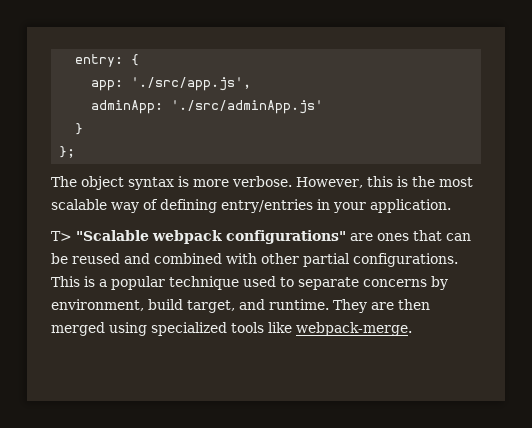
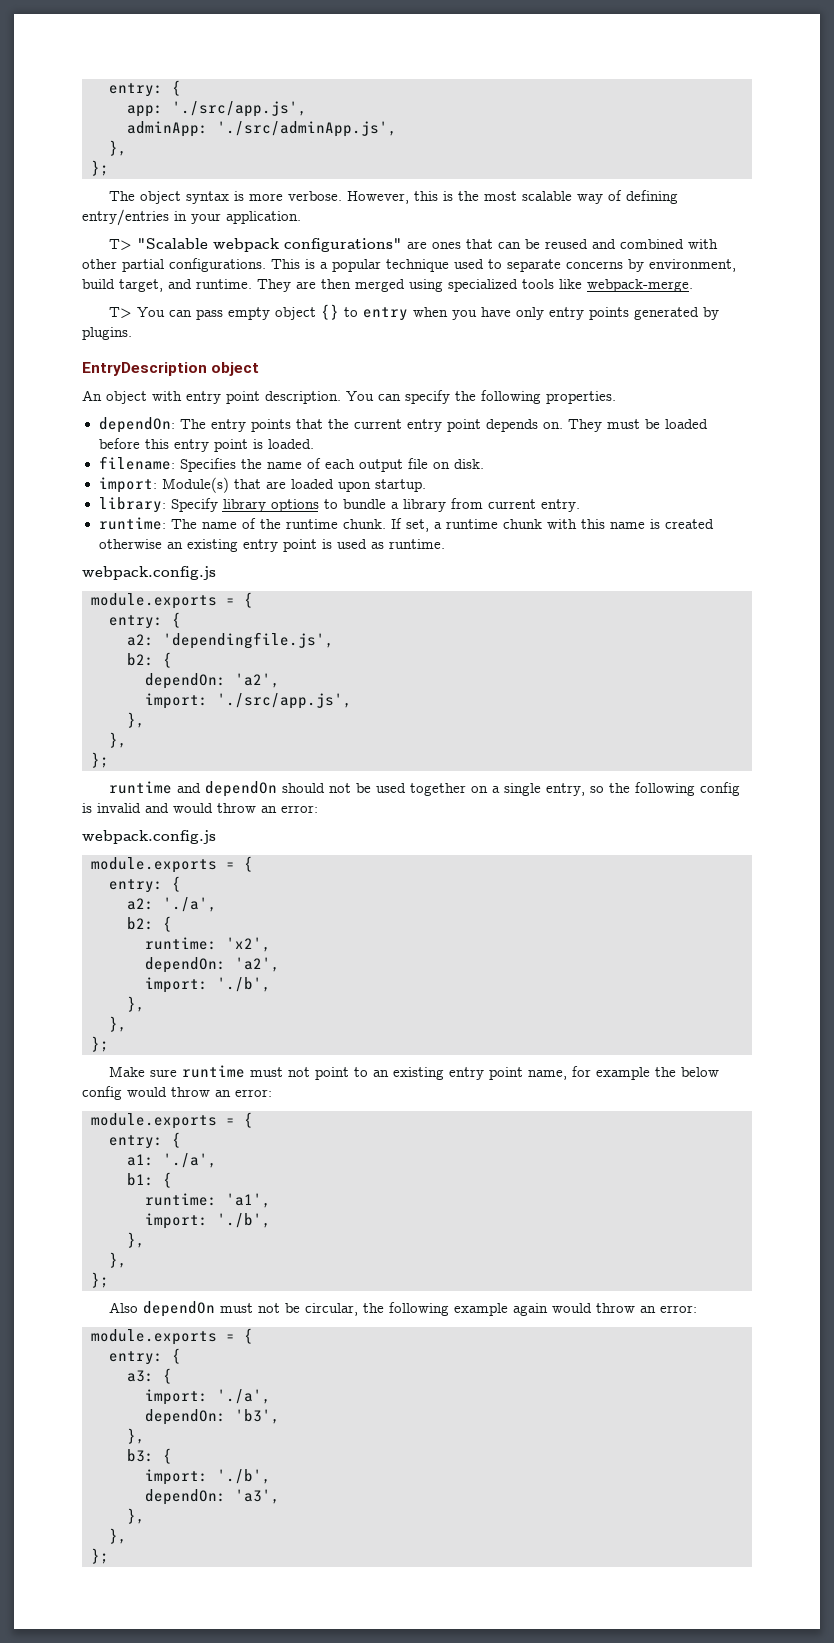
- adminApp: './src/adminApp.js'
- }
+ adminApp: './src/adminApp.js',
+ },
+ T> You can pass empty object {} to entry when you have only entry points generated by plugins.
+ EntryDescription object
+ An object with entry point description. You can specify the following properties.
+ dependOn: The entry points that the current entry point depends on. They must be loaded before this entry point is loaded.
+ filename: Specifies the name of each output file on disk.
+ import: Module(s) that are loaded upon startup.
+ library: Specify library options to bundle a library from current entry.
+ runtime: The name of the runtime chunk. If set, a runtime chunk with this name is created otherwise an existing entry point is used as runtime.
+ webpack.config.js
+ module.exports = {
+ entry: {
+ a2: 'dependingfile.js',
+ b2: {
+ dependOn: 'a2',
+ import: './src/app.js',
+ },
+ },
+ };
+ runtime and dependOn should not be used together on a single entry, so the following config is invalid and would throw an error:
+ webpack.config.js
+ module.exports = {
+ entry: {
+ a2: './a',
+ b2: {
+ runtime: 'x2',
+ dependOn: 'a2',
+ import: './b',
+ },
+ },
+ };
+ Make sure runtime must not point to an existing entry point name, for example the below config would throw an error:
+ module.exports = {
+ entry: {
+ a1: './a',
+ b1: {
+ runtime: 'a1',
+ import: './b',
+ },
+ },
+ };
+ Also dependOn must not be circular, the following example again would throw an error:
+ module.exports = {
+ entry: {
+ a3: {
+ import: './a',
+ dependOn: 'b3',
+ },
+ b3: {
+ import: './b',
+ dependOn: 'a3',
+ },
+ },
+ };

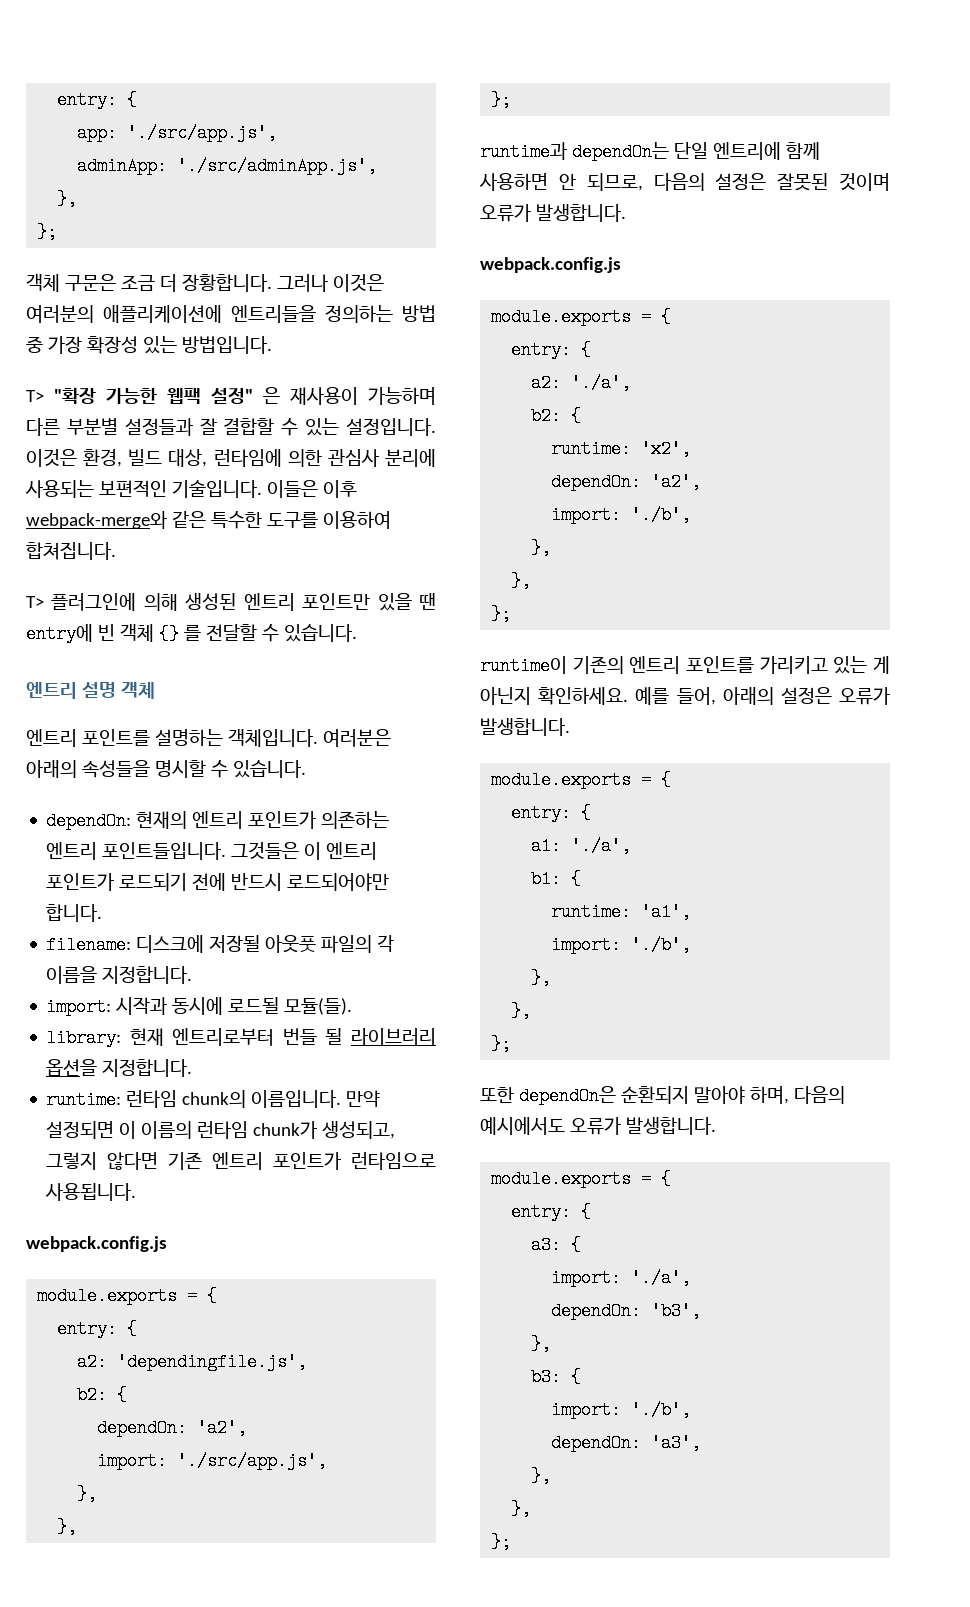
- The object syntax is more verbose. However, this is the most scalable way of defining entry/entries in your application.
- T> "Scalable webpack configurations" are ones that can be reused and combined with other partial configurations. This is a popular technique used to separate concerns by environment, build target, and runtime. They are then merged using specialized tools like webpack-merge.
- T> You can pass empty object {} to entry when you have only entry points generated by plugins.
- EntryDescription object
- An object with entry point description. You can specify the following properties.
- dependOn: The entry points that the current entry point depends on. They must be loaded before this entry point is loaded.
- filename: Specifies the name of each output file on disk.
- import: Module(s) that are loaded upon startup.
- library: Specify library options to bundle a library from current entry.
- runtime: The name of the runtime chunk. If set, a runtime chunk with this name is created otherwise an existing entry point is used as runtime.
+ 객체 구문은 조금 더 장황합니다. 그러나 이것은 여러분의 애플리케이션에 엔트리들을 정의하는 방법 중 가장 확장성 있는 방법입니다.
+ T> "확장 가능한 웹팩 설정" 은 재사용이 가능하며 다른 부분별 설정들과 잘 결합할 수 있는 설정입니다. 이것은 환경, 빌드 대상, 런타임에 의한 관심사 분리에 사용되는 보편적인 기술입니다. 이들은 이후 webpack-merge와 같은 특수한 도구를 이용하여 합쳐집니다.
+ T> 플러그인에 의해 생성된 엔트리 포인트만 있을 땐 entry에 빈 객체 {} 를 전달할 수 있습니다.
+ 엔트리 설명 객체
+ 엔트리 포인트를 설명하는 객체입니다. 여러분은 아래의 속성들을 명시할 수 있습니다.
+ dependOn: 현재의 엔트리 포인트가 의존하는 엔트리 포인트들입니다. 그것들은 이 엔트리 포인트가 로드되기 전에 반드시 로드되어야만 합니다.
+ filename: 디스크에 저장될 아웃풋 파일의 각 이름을 지정합니다.
+ import: 시작과 동시에 로드될 모듈(들).
+ library: 현재 엔트리로부터 번들 될 라이브러리 옵션을 지정합니다.
+ runtime: 런타임 chunk의 이름입니다. 만약 설정되면 이 이름의 런타임 chunk가 생성되고, 그렇지 않다면 기존 엔트리 포인트가 런타임으로 사용됩니다.
- runtime and dependOn should not be used together on a single entry, so the following config is invalid and would throw an error:
+ runtime과 dependOn는 단일 엔트리에 함께 사용하면 안 되므로, 다음의 설정은 잘못된 것이며 오류가 발생합니다.
- Make sure runtime must not point to an existing entry point name, for example the below config would throw an error:
+ runtime이 기존의 엔트리 포인트를 가리키고 있는 게 아닌지 확인하세요. 예를 들어, 아래의 설정은 오류가 발생합니다.
- Also dependOn must not be circular, the following example again would throw an error:
+ 또한 dependOn은 순환되지 말아야 하며, 다음의 예시에서도 오류가 발생합니다.

